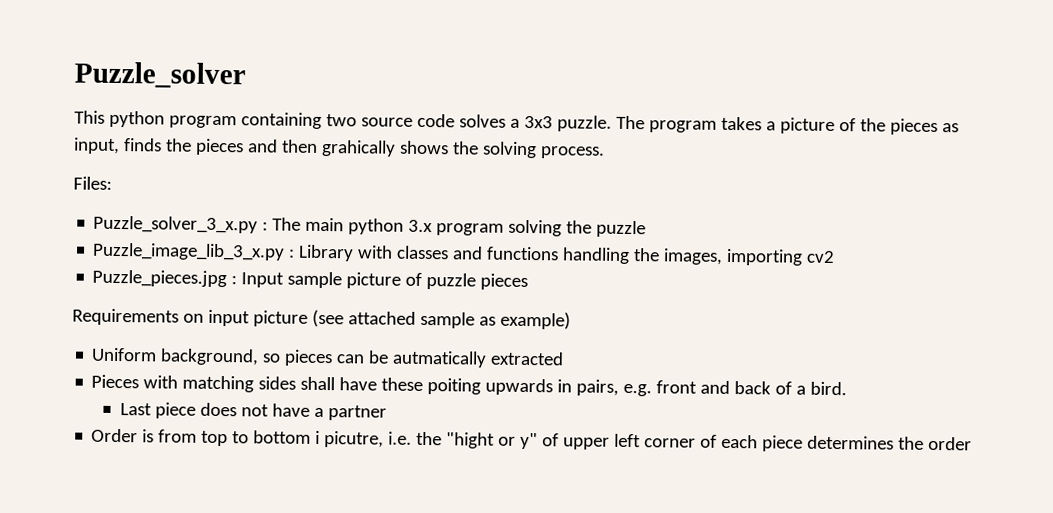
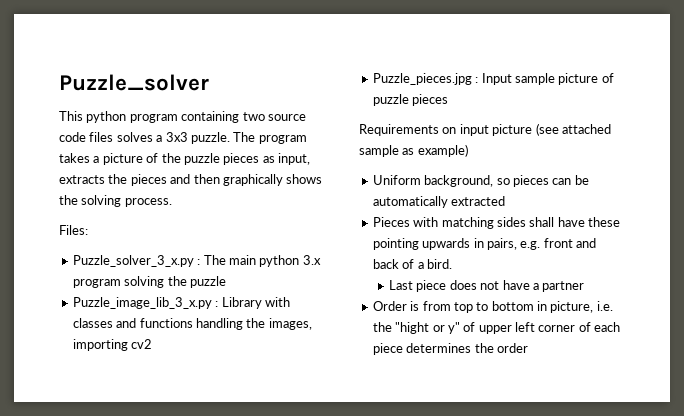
- This python program containing two source code solves a 3x3 puzzle.
+ This python program containing two source code files solves a 3x3 puzzle.
- The program takes a picture of the pieces as input, finds the pieces and then grahically shows the solving process.
+ The program takes a picture of the puzzle pieces as input, extracts the pieces and then graphically shows the solving process.
- Uniform background, so pieces can be autmatically extracted
+ Uniform background, so pieces can be automatically extracted
- Pieces with matching sides shall have these poiting upwards in pairs, e.g. front and back of a bird.
+ Pieces with matching sides shall have these pointing upwards in pairs, e.g. front and back of a bird.
- Order is from top to bottom i picutre, i.e. the "hight or y" of upper left corner of each piece determines the order
+ Order is from top to bottom in picture, i.e. the "hight or y" of upper left corner of each piece determines the order

